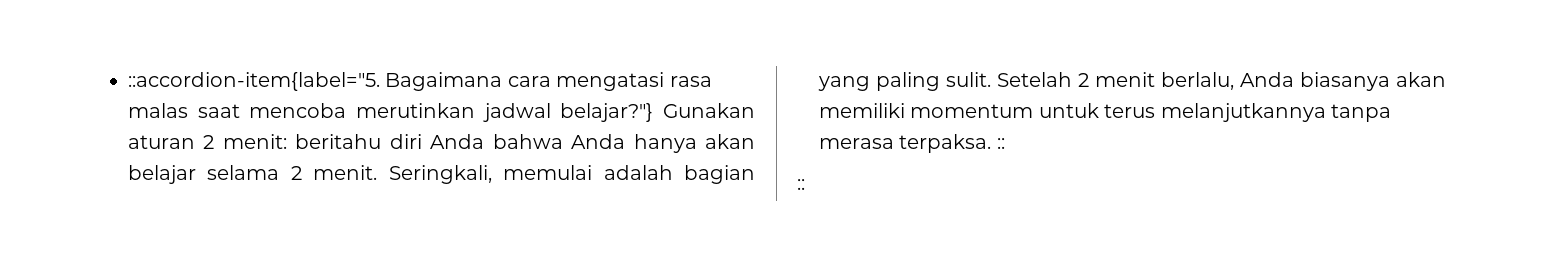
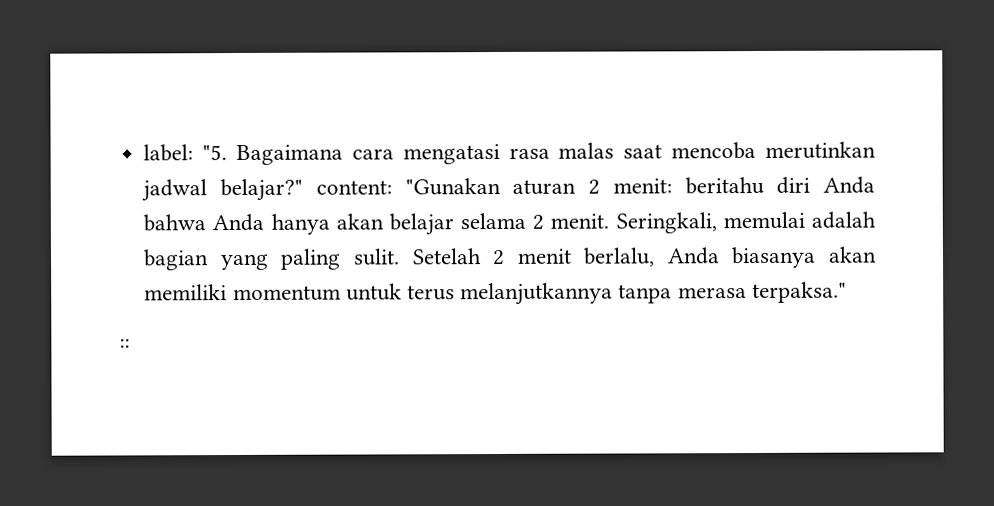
- ::accordion-item{label="5. Bagaimana cara mengatasi rasa malas saat mencoba merutinkan jadwal belajar?"} Gunakan aturan 2 menit: beritahu diri Anda bahwa Anda hanya akan belajar selama 2 menit.
+ label: "5. Bagaimana cara mengatasi rasa malas saat mencoba merutinkan jadwal belajar?" content: "Gunakan aturan 2 menit: beritahu diri Anda bahwa Anda hanya akan belajar selama 2 menit.
- Setelah 2 menit berlalu, Anda biasanya akan memiliki momentum untuk terus melanjutkannya tanpa merasa terpaksa. ::
+ Setelah 2 menit berlalu, Anda biasanya akan memiliki momentum untuk terus melanjutkannya tanpa merasa terpaksa."

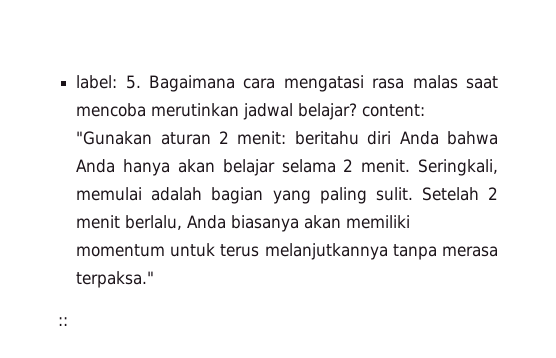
- label: "5. Bagaimana cara mengatasi rasa malas saat mencoba merutinkan jadwal belajar?" content: "Gunakan aturan 2 menit: beritahu diri Anda bahwa Anda hanya akan belajar selama 2 menit.
+ label: 5. Bagaimana cara mengatasi rasa malas saat mencoba merutinkan jadwal belajar? content: "Gunakan aturan 2 menit: beritahu diri Anda bahwa Anda hanya akan belajar selama 2 menit.

